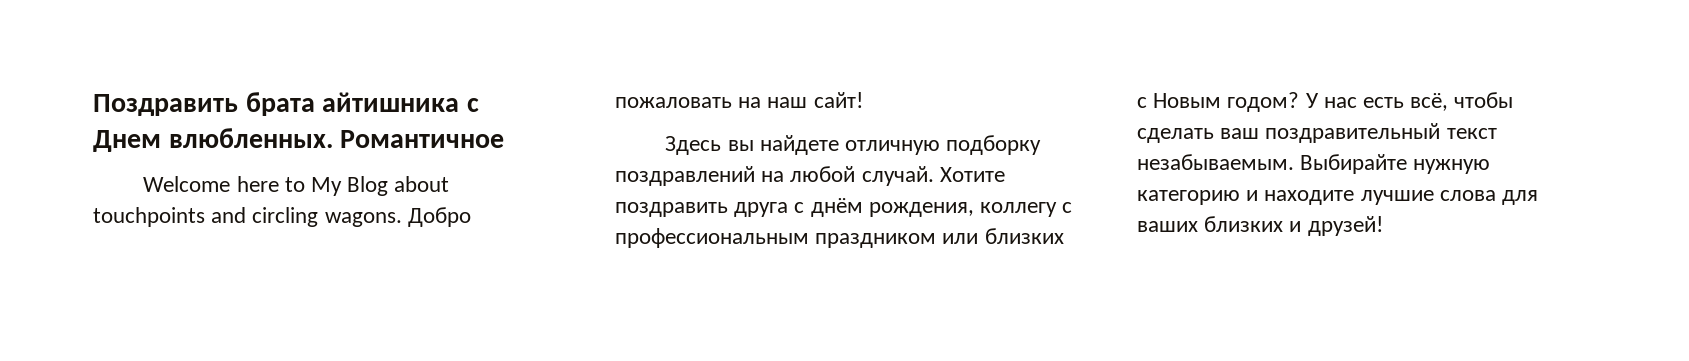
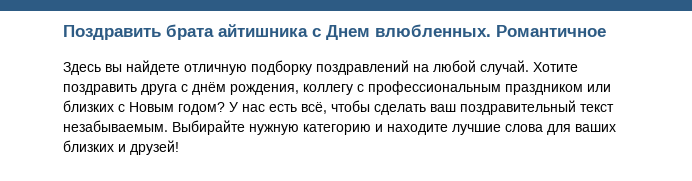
- Welcome here to My Blog about touchpoints and circling wagons. Добро пожаловать на наш сайт!

